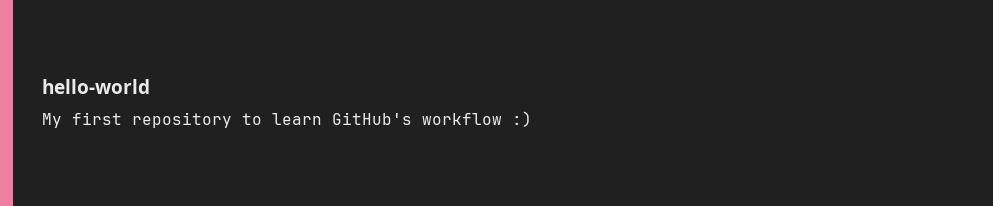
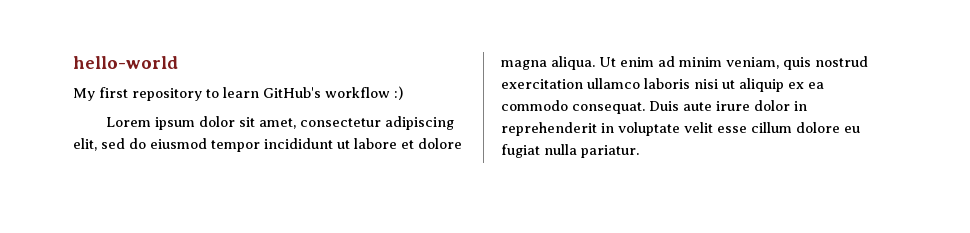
+ Lorem ipsum dolor sit amet, consectetur adipiscing elit, sed do eiusmod tempor incididunt ut labore et dolore magna aliqua. Ut enim ad minim veniam, quis nostrud exercitation ullamco laboris nisi ut aliquip ex ea commodo consequat. Duis aute irure dolor in reprehenderit in voluptate velit esse cillum dolore eu fugiat nulla pariatur.

